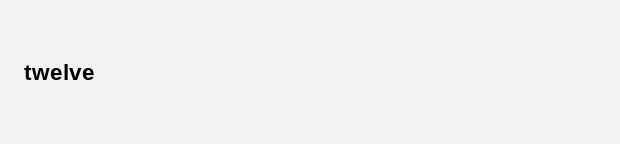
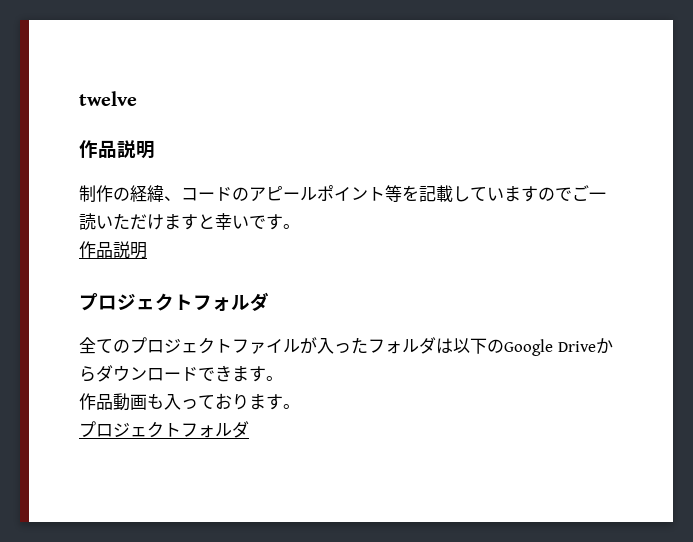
  twelve
+ 作品説明
+ 制作の経緯、コードのアピールポイント等を記載していますのでご一読いただけますと幸いです。
+ 作品説明
+ プロジェクトフォルダ
+ 全てのプロジェクトファイルが入ったフォルダは以下のGoogle Driveからダウンロードできます。
+ 作品動画も入っております。
+ プロジェクトフォルダ

